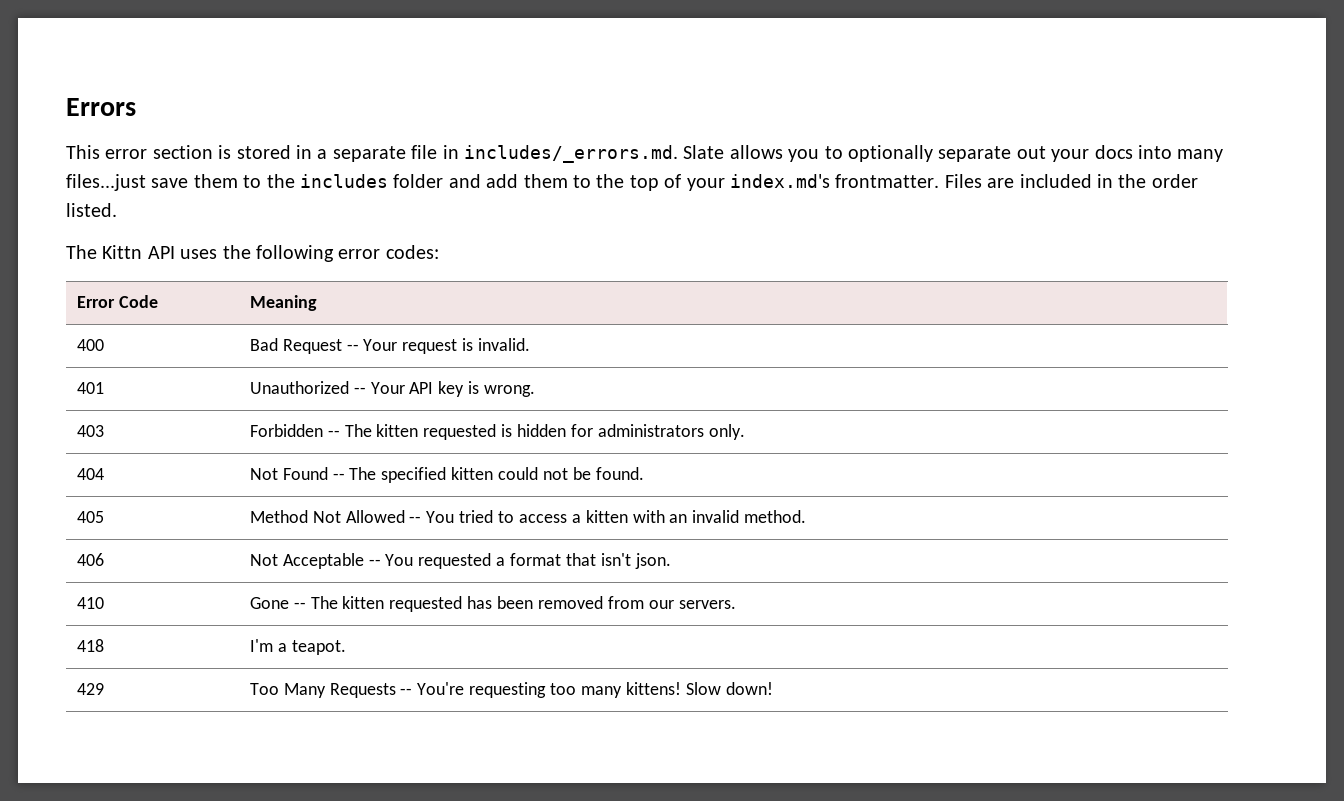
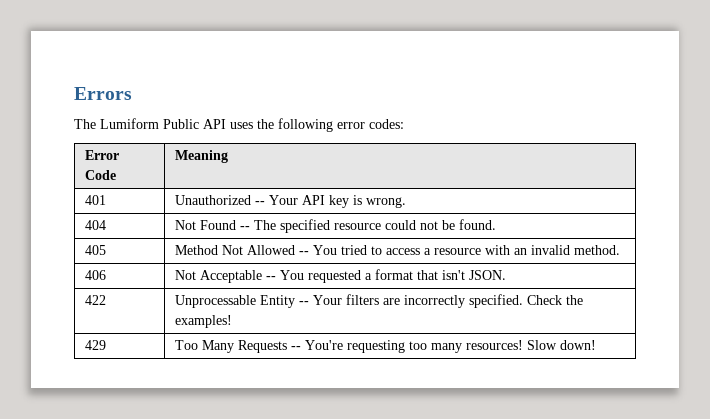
- This error section is stored in a separate file in includes/_errors.md. Slate allows you to optionally separate out your docs into many files...just save them to the includes folder and add them to the top of your index.md's frontmatter. Files are included in the order listed.
- The Kittn API uses the following error codes:
+ The Lumiform Public API uses the following error codes:
- 400 | Bad Request -- Your request is invalid.
- 403 | Forbidden -- The kitten requested is hidden for administrators only.
- 404 | Not Found -- The specified kitten could not be found.
+ 404 | Not Found -- The specified resource could not be found.
- 405 | Method Not Allowed -- You tried to access a kitten with an invalid method.
+ 405 | Method Not Allowed -- You tried to access a resource with an invalid method.
- 406 | Not Acceptable -- You requested a format that isn't json.
- 410 | Gone -- The kitten requested has been removed from our servers.
- 418 | I'm a teapot.
+ 406 | Not Acceptable -- You requested a format that isn't JSON.
+ 422 | Unprocessable Entity -- Your filters are incorrectly specified. Check the examples!
- 429 | Too Many Requests -- You're requesting too many kittens! Slow down!
+ 429 | Too Many Requests -- You're requesting too many resources! Slow down!

